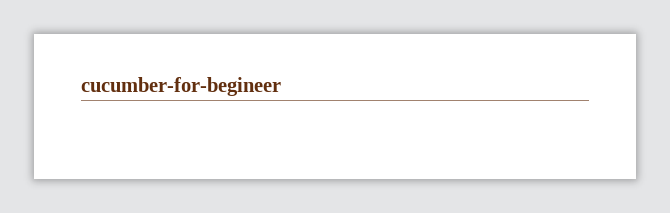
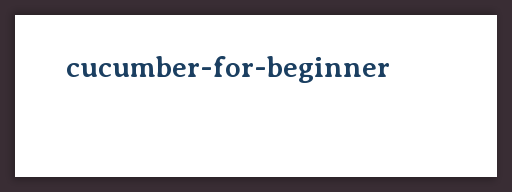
- cucumber-for-begineer
+ cucumber-for-beginner

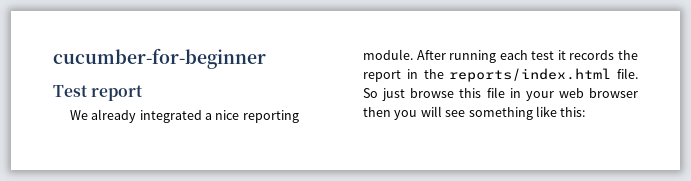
+ Test report
+ We already integrated a nice reporting module. After running each test it records the report in the reports/index.html file. So just browse this file in your web browser then you will see something like this:

